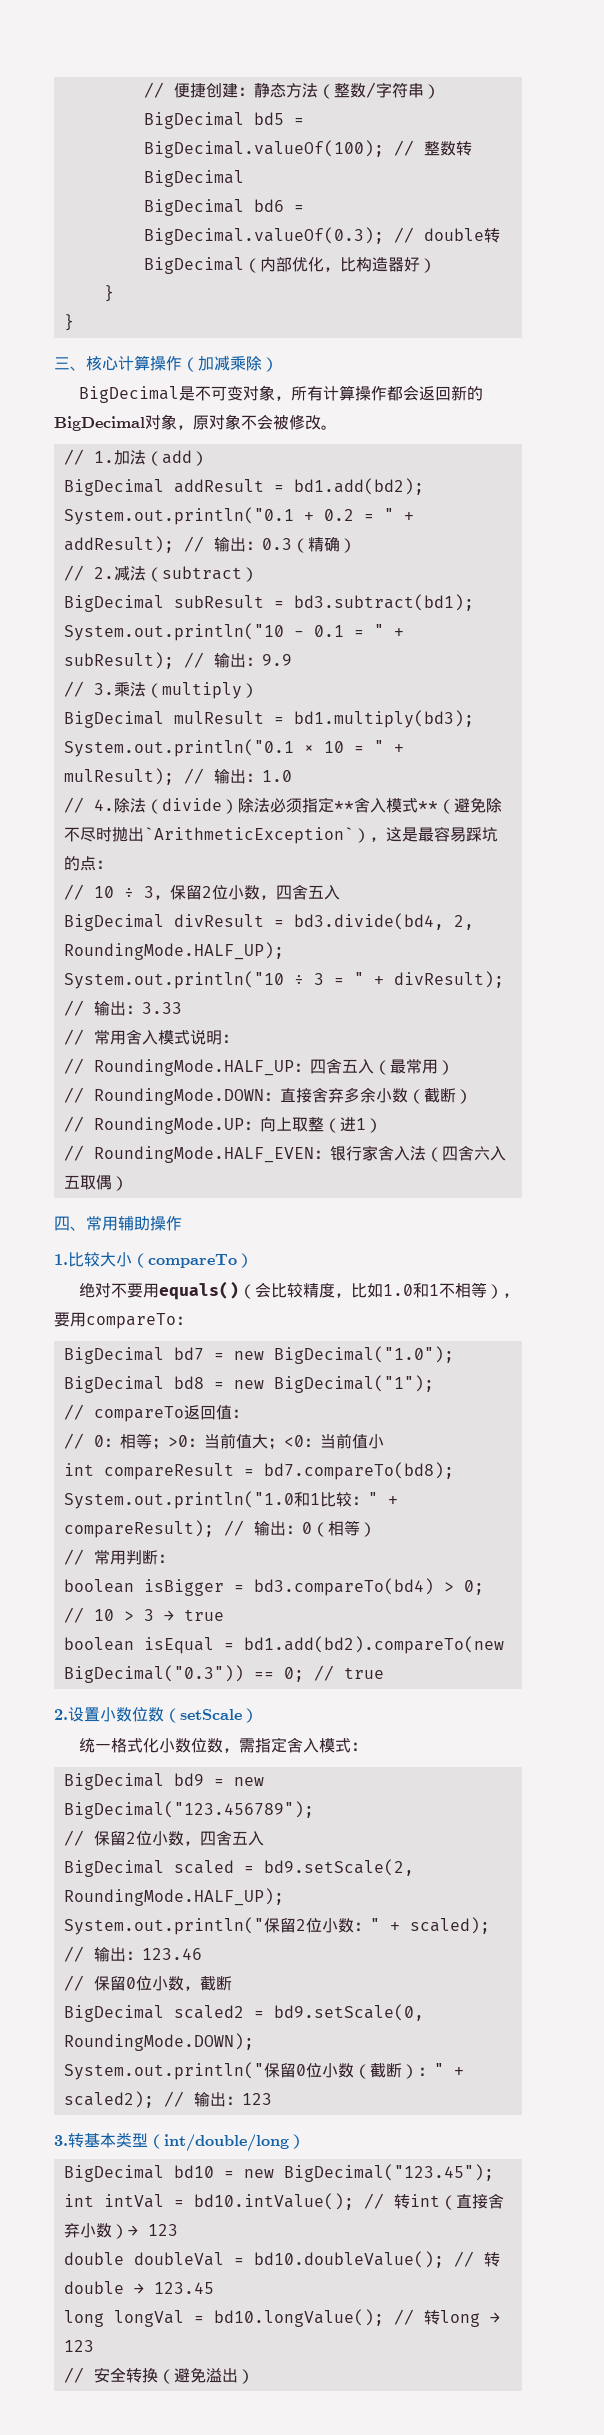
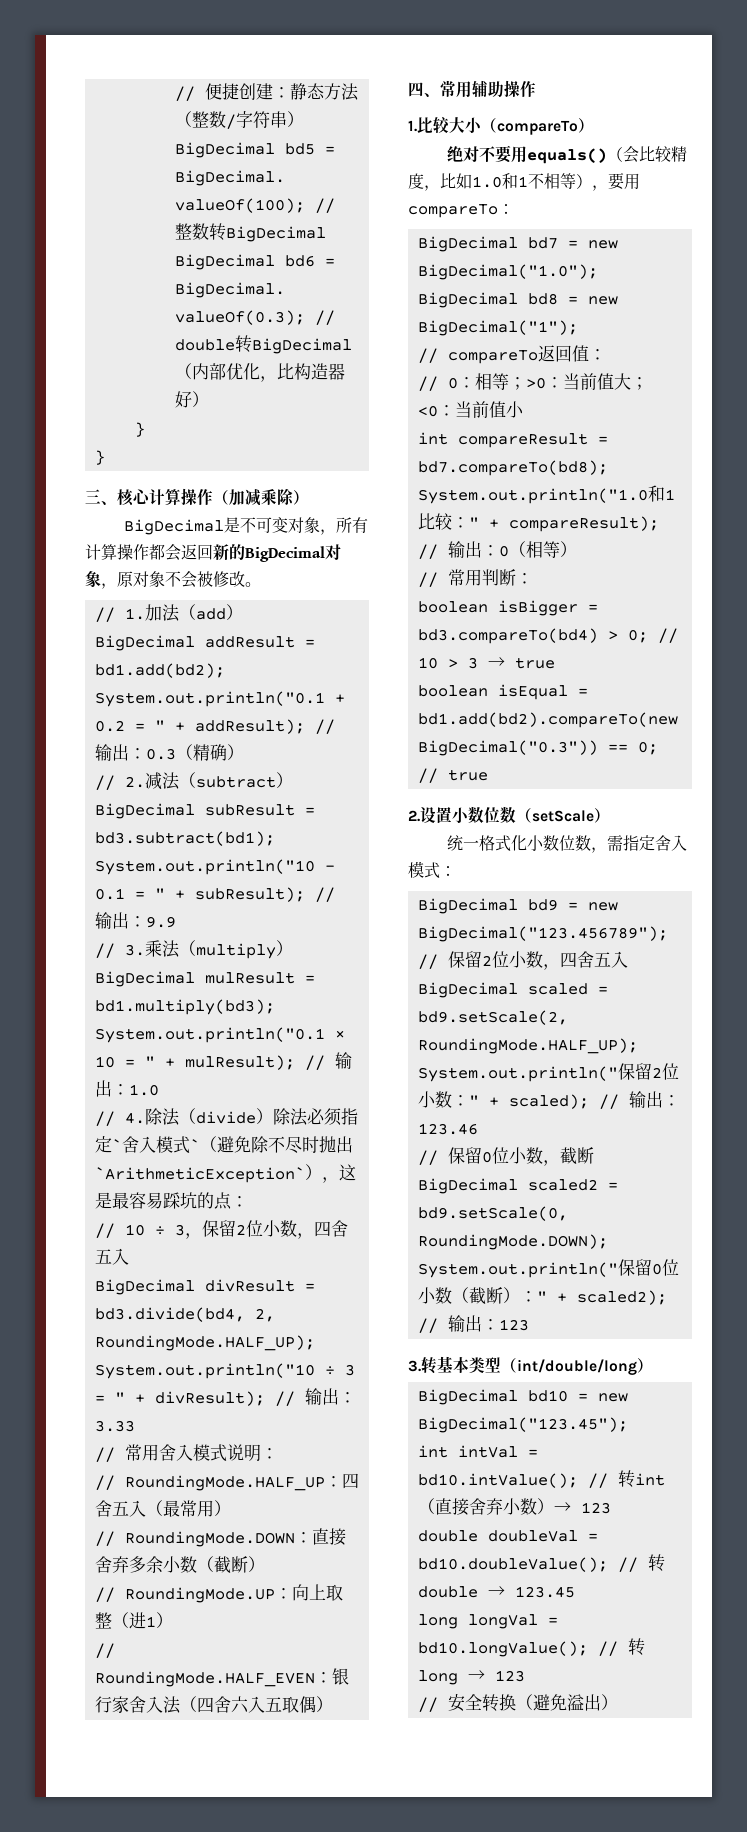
- // 4.除法（divide）除法必须指定**舍入模式**（避免除不尽时抛出`ArithmeticException`），这是最容易踩坑的点：
+ // 4.除法（divide）除法必须指定`舍入模式`（避免除不尽时抛出`ArithmeticException`），这是最容易踩坑的点：

